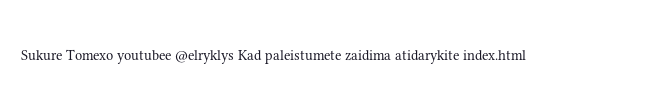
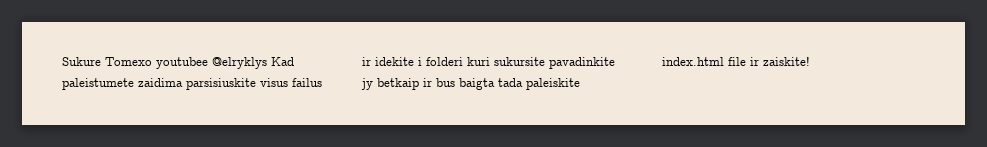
- Sukure Tomexo youtubee @elryklys Kad paleistumete zaidima atidarykite index.html
+ Sukure Tomexo youtubee @elryklys Kad paleistumete zaidima parsisiuskite visus failus ir idekite i folderi kuri sukursite pavadinkite jy betkaip ir bus baigta tada paleiskite index.html file ir zaiskite!

